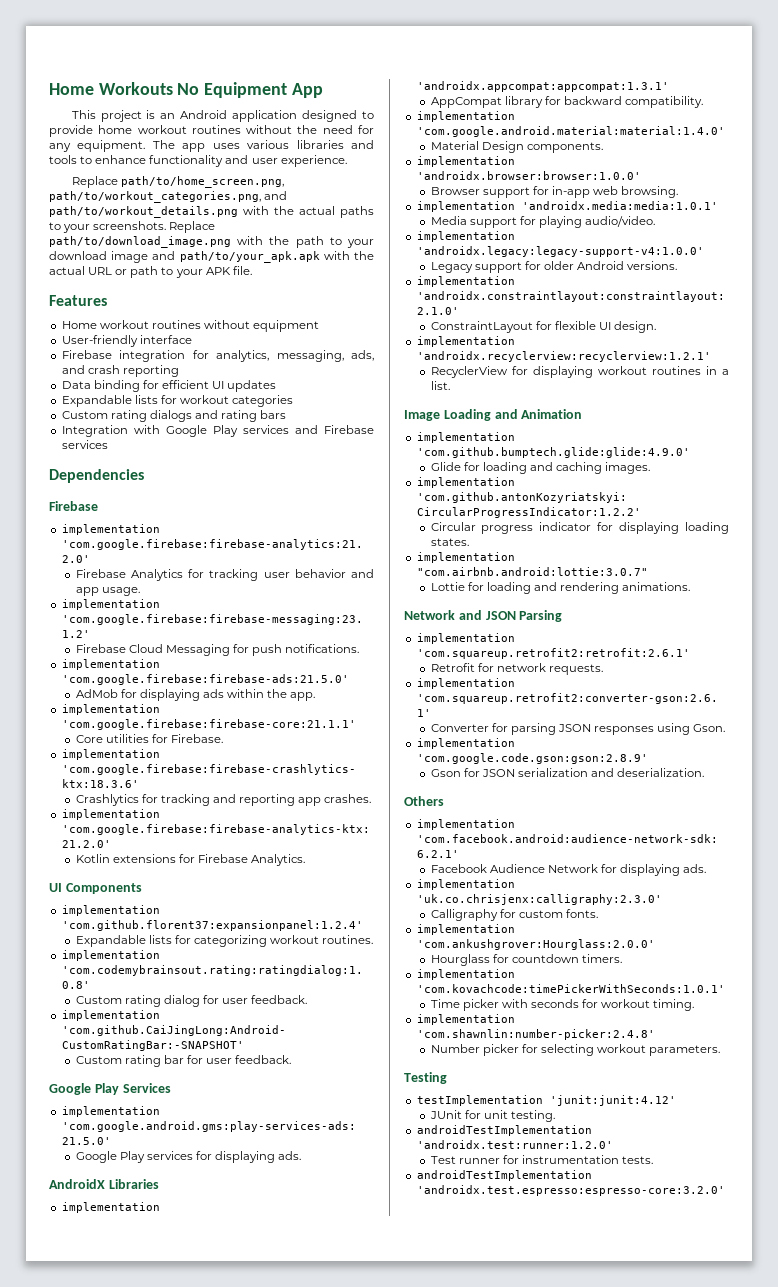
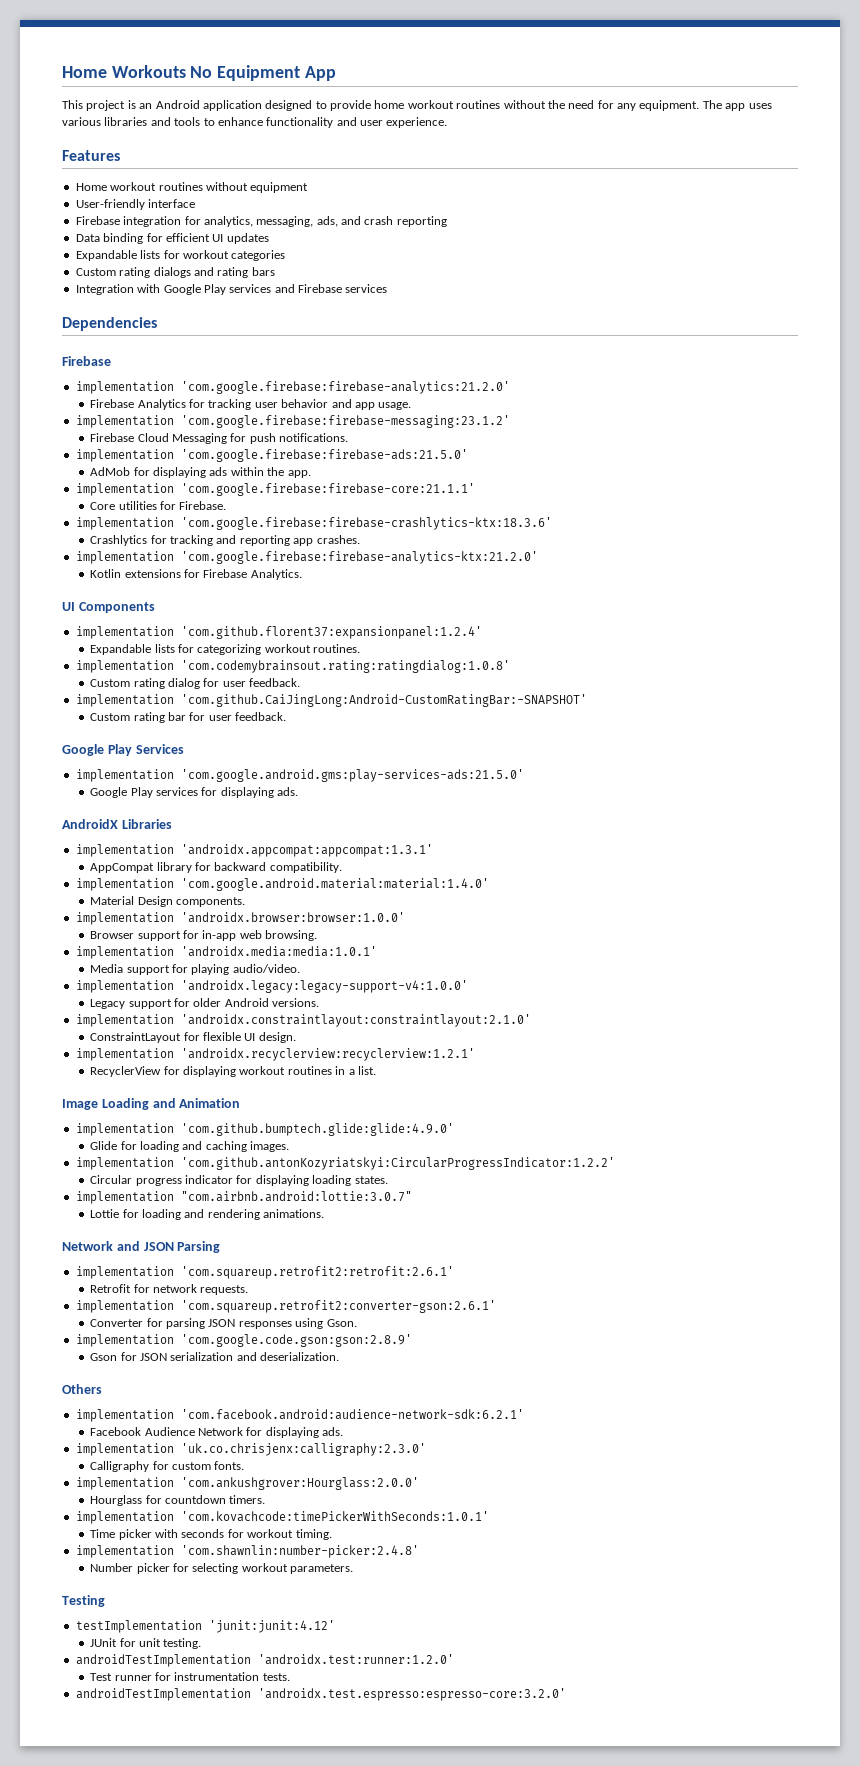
- Replace path/to/home_screen.png, path/to/workout_categories.png, and path/to/workout_details.png with the actual paths to your screenshots. Replace path/to/download_image.png with the path to your download image and path/to/your_apk.apk with the actual URL or path to your APK file.

